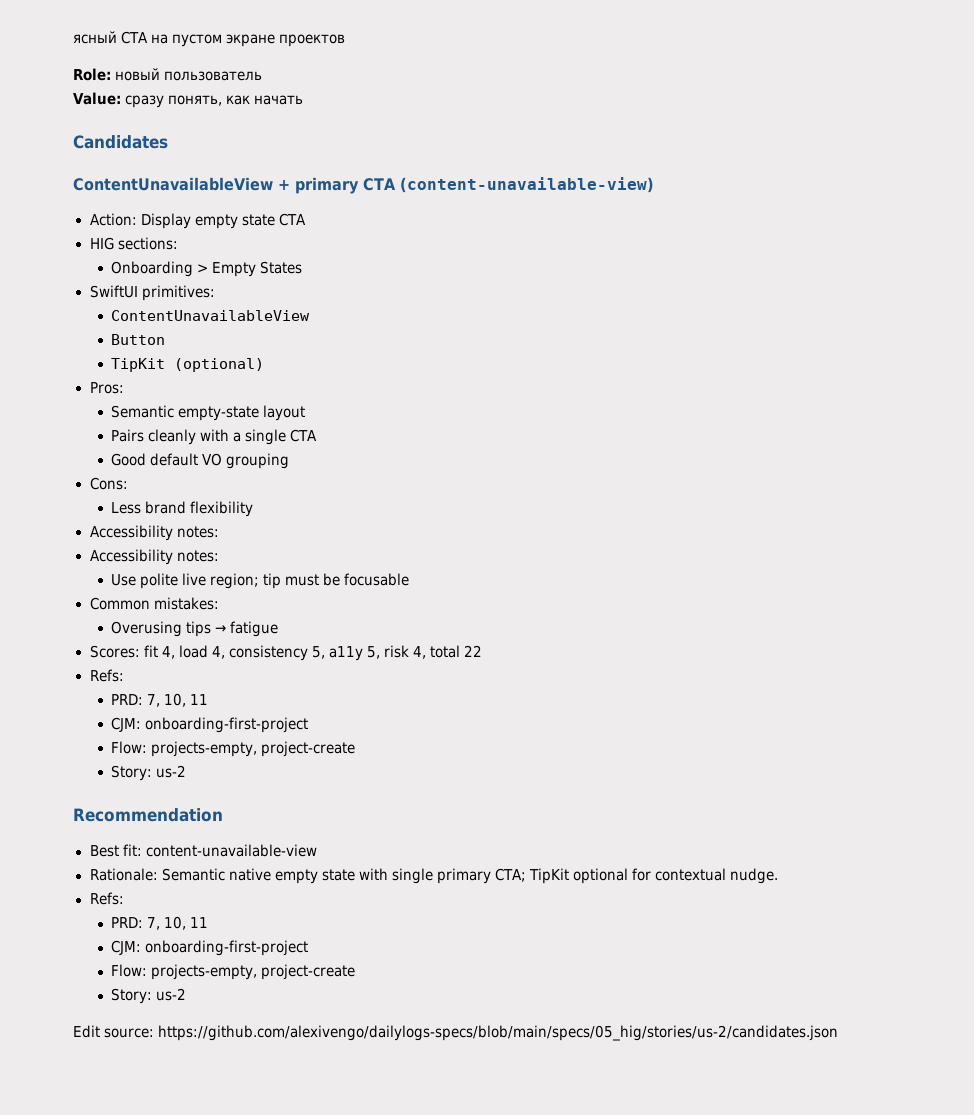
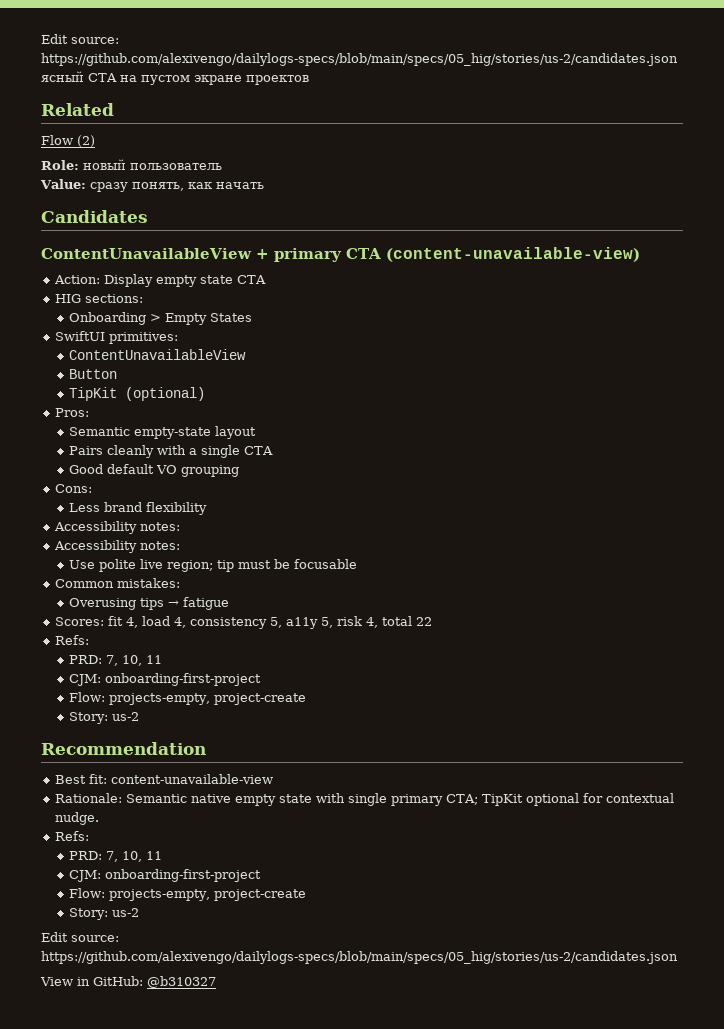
- ясный CTA на пустом экране проектов
+ Edit source: https://github.com/alexivengo/dailylogs-specs/blob/main/specs/05_hig/stories/us-2/candidates.json ясный CTA на пустом экране проектов
+ Related
+ Flow (2)
+ View in GitHub: @b310327

